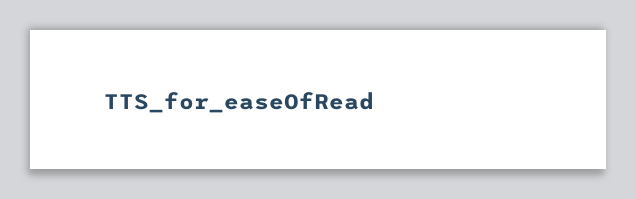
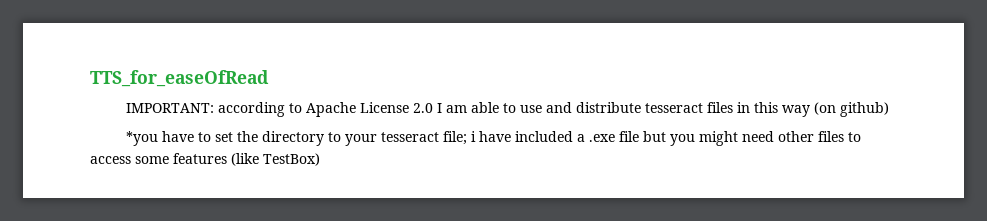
+ IMPORTANT: according to Apache License 2.0 I am able to use and distribute tesseract files in this way (on github)
+ *you have to set the directory to your tesseract file; i have included a .exe file but you might need other files to access some features (like TestBox)

